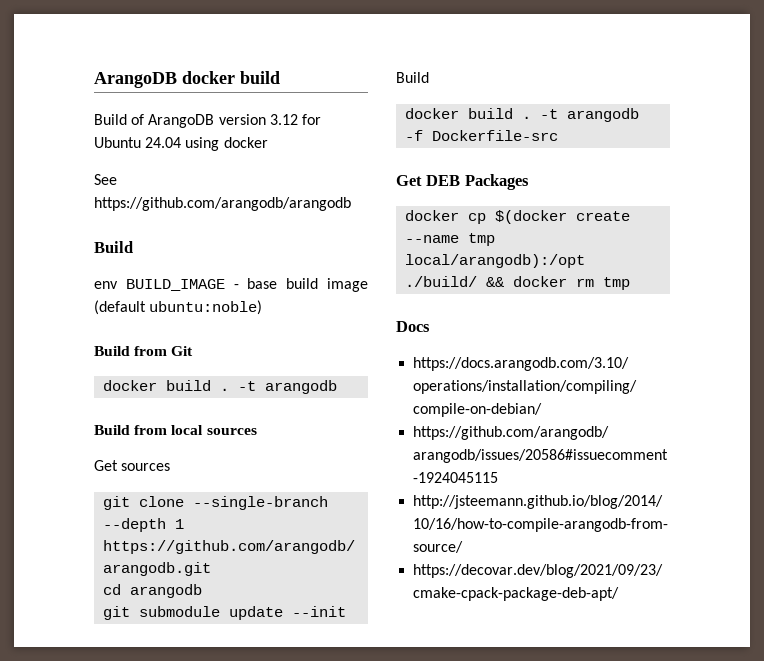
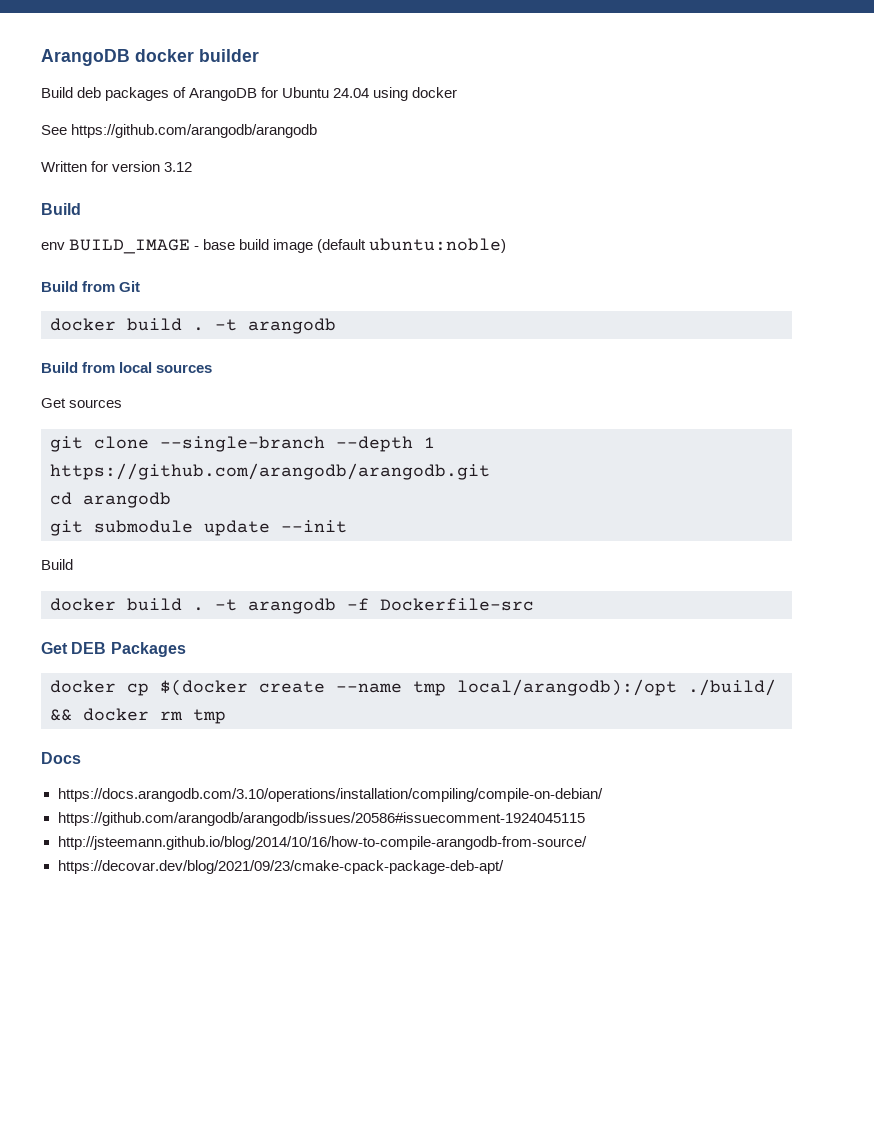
- ArangoDB docker build
- Build of ArangoDB version 3.12 for Ubuntu 24.04 using docker
+ ArangoDB docker builder
+ Build deb packages of ArangoDB for Ubuntu 24.04 using docker
+ Written for version 3.12

